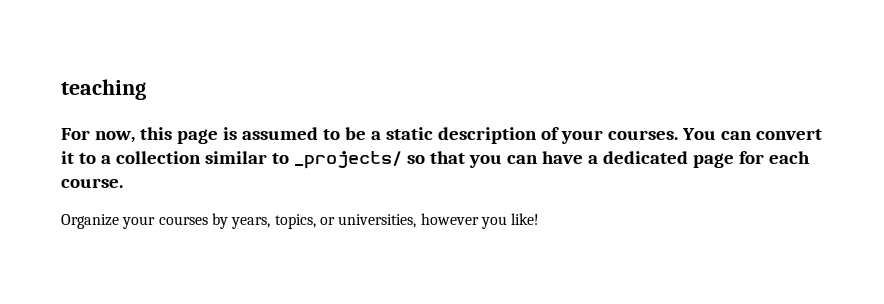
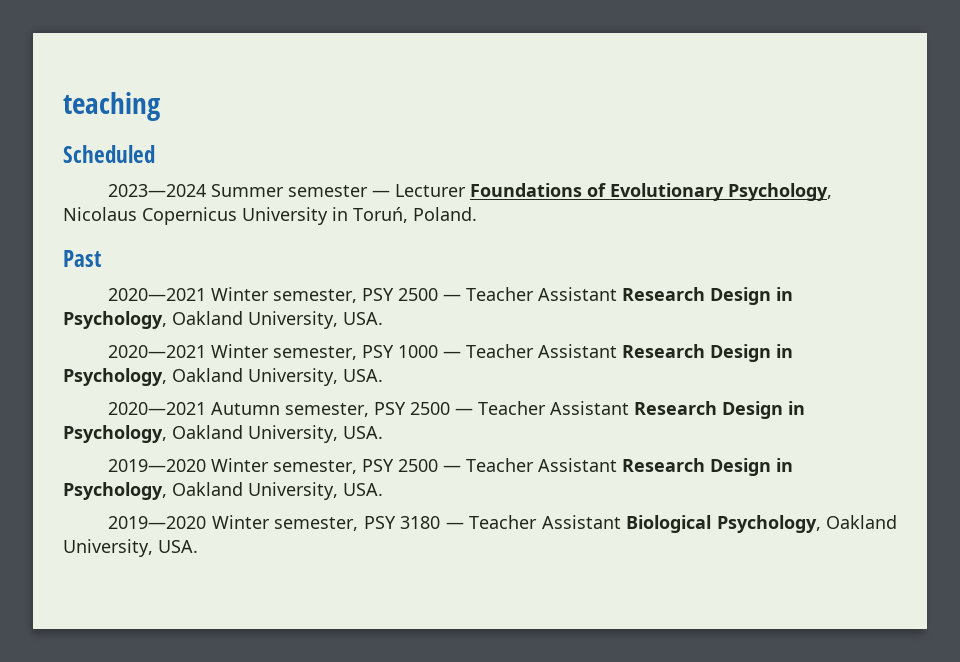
- For now, this page is assumed to be a static description of your courses. You can convert it to a collection similar to _projects/ so that you can have a dedicated page for each course.
- Organize your courses by years, topics, or universities, however you like!
+ Scheduled
+ 2023—2024 Summer semester — Lecturer Foundations of Evolutionary Psychology, Nicolaus Copernicus University in Toruń, Poland.
+ Past
+ 2020—2021 Winter semester, PSY 2500 — Teacher Assistant Research Design in Psychology, Oakland University, USA.
+ 2020—2021 Winter semester, PSY 1000 — Teacher Assistant Research Design in Psychology, Oakland University, USA.
+ 2020—2021 Autumn semester, PSY 2500 — Teacher Assistant Research Design in Psychology, Oakland University, USA.
+ 2019—2020 Winter semester, PSY 2500 — Teacher Assistant Research Design in Psychology, Oakland University, USA.
+ 2019—2020 Winter semester, PSY 3180 — Teacher Assistant Biological Psychology, Oakland University, USA.

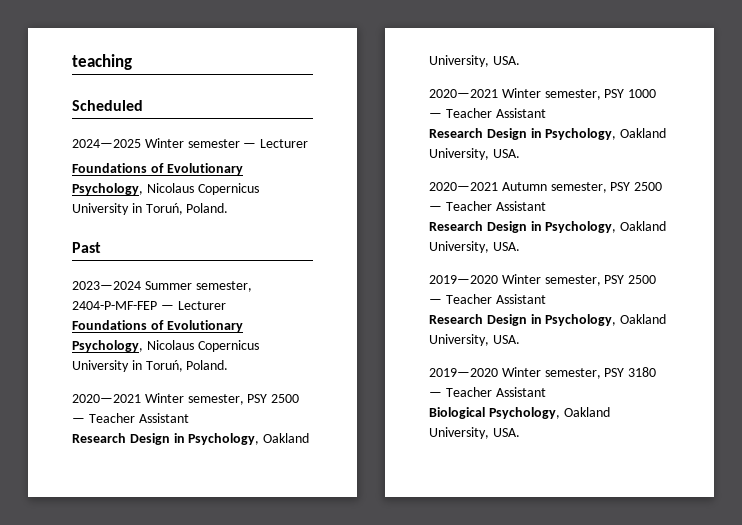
- 2023—2024 Summer semester — Lecturer Foundations of Evolutionary Psychology, Nicolaus Copernicus University in Toruń, Poland.
+ 2024—2025 Winter semester — Lecturer
+ Foundations of Evolutionary Psychology, Nicolaus Copernicus University in Toruń, Poland.
+ 2023—2024 Summer semester, 2404-P-MF-FEP — Lecturer
+ Foundations of Evolutionary Psychology, Nicolaus Copernicus University in Toruń, Poland.
- 2020—2021 Winter semester, PSY 2500 — Teacher Assistant Research Design in Psychology, Oakland University, USA.
+ 2020—2021 Winter semester, PSY 2500 — Teacher Assistant
+ Research Design in Psychology, Oakland University, USA.
- 2020—2021 Winter semester, PSY 1000 — Teacher Assistant Research Design in Psychology, Oakland University, USA.
+ 2020—2021 Winter semester, PSY 1000 — Teacher Assistant
+ Research Design in Psychology, Oakland University, USA.
- 2020—2021 Autumn semester, PSY 2500 — Teacher Assistant Research Design in Psychology, Oakland University, USA.
+ 2020—2021 Autumn semester, PSY 2500 — Teacher Assistant
+ Research Design in Psychology, Oakland University, USA.
- 2019—2020 Winter semester, PSY 2500 — Teacher Assistant Research Design in Psychology, Oakland University, USA.
+ 2019—2020 Winter semester, PSY 2500 — Teacher Assistant
+ Research Design in Psychology, Oakland University, USA.
- 2019—2020 Winter semester, PSY 3180 — Teacher Assistant Biological Psychology, Oakland University, USA.
+ 2019—2020 Winter semester, PSY 3180 — Teacher Assistant
+ Biological Psychology, Oakland University, USA.

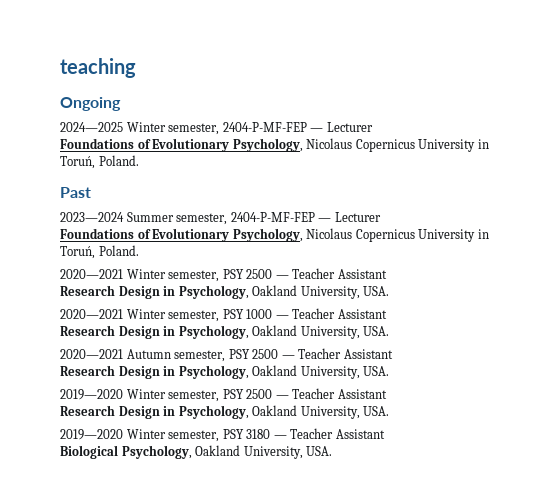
- Scheduled
+ Ongoing
- 2024—2025 Winter semester — Lecturer
+ 2024—2025 Winter semester, 2404-P-MF-FEP — Lecturer

